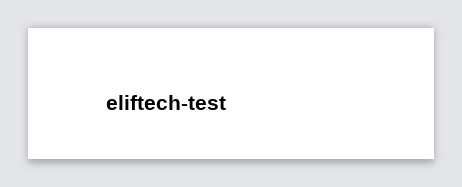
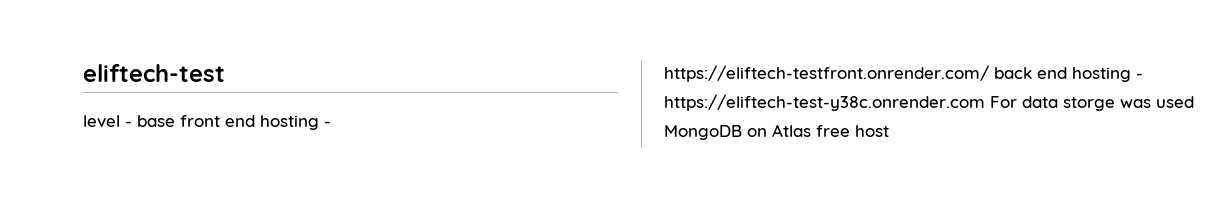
+ level - base front end hosting - https://eliftech-testfront.onrender.com/ back end hosting - https://eliftech-test-y38c.onrender.com For data storge was used MongoDB on Atlas free host

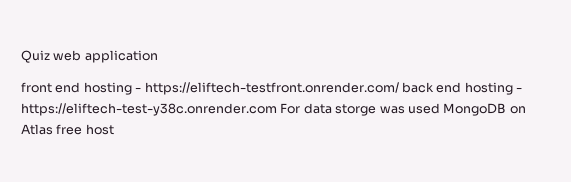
- eliftech-test
- level - base front end hosting - https://eliftech-testfront.onrender.com/ back end hosting - https://eliftech-test-y38c.onrender.com For data storge was used MongoDB on Atlas free host
+ Quiz web application
+ front end hosting - https://eliftech-testfront.onrender.com/ back end hosting - https://eliftech-test-y38c.onrender.com For data storge was used MongoDB on Atlas free host

